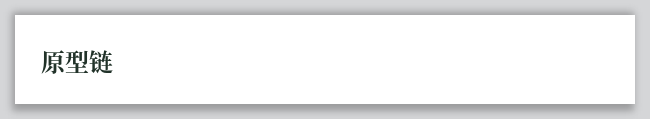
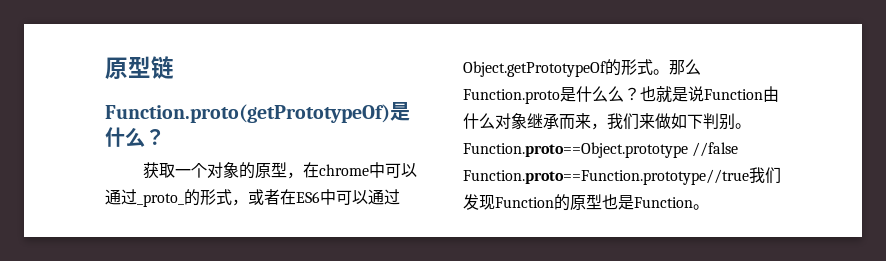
+ Function.proto(getPrototypeOf)是什么？
+ 获取一个对象的原型，在chrome中可以通过_proto_的形式，或者在ES6中可以通过Object.getPrototypeOf的形式。那么Function.proto是什么么？也就是说Function由什么对象继承而来，我们来做如下判别。Function.proto==Object.prototype //false Function.proto==Function.prototype//true我们发现Function的原型也是Function。

